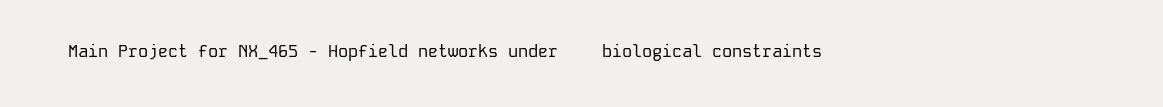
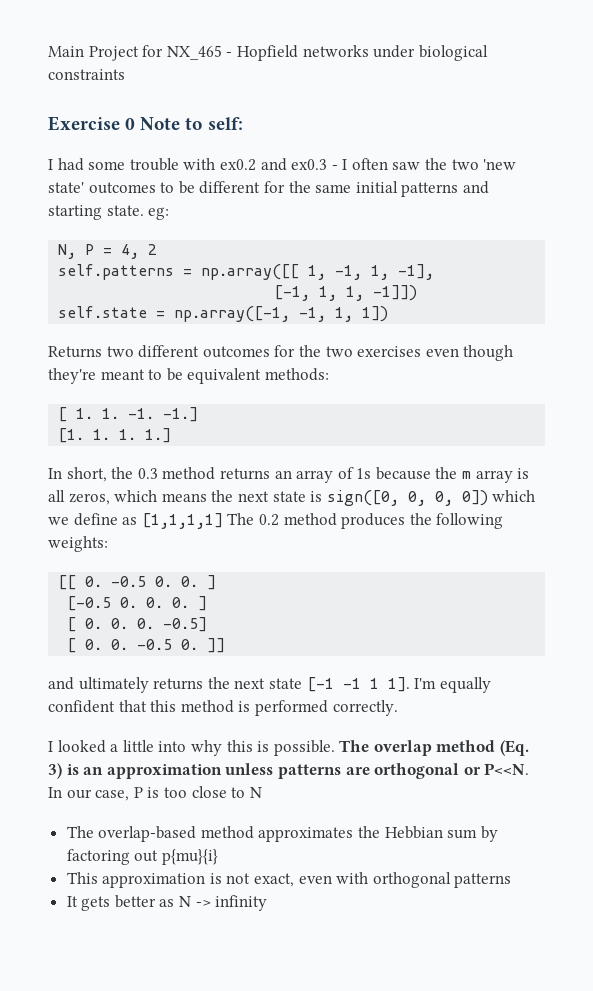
+ Exercise 0 Note to self:
+ I had some trouble with ex0.2 and ex0.3 - I often saw the two 'new state' outcomes to be different for the same initial patterns and starting state. eg:
+ N, P = 4, 2
+ self.patterns = np.array([[ 1, -1, 1, -1],
+ [-1, 1, 1, -1]])
+ self.state = np.array([-1, -1, 1, 1])
+ Returns two different outcomes for the two exercises even though they're meant to be equivalent methods:
+ [ 1. 1. -1. -1.]
+ [1. 1. 1. 1.]
+ In short, the 0.3 method returns an array of 1s because the m array is all zeros, which means the next state is sign([0, 0, 0, 0]) which we define as [1,1,1,1] The 0.2 method produces the following weights:
+ [[ 0. -0.5 0. 0. ]
+ [-0.5 0. 0. 0. ]
+ [ 0. 0. 0. -0.5]
+ [ 0. 0. -0.5 0. ]]
+ and ultimately returns the next state [-1 -1 1 1]. I'm equally confident that this method is performed correctly.
+ I looked a little into why this is possible. The overlap method (Eq. 3) is an approximation unless patterns are orthogonal or P<<N. In our case, P is too close to N
+ The overlap-based method approximates the Hebbian sum by factoring out p{mu}{i}
+ This approximation is not exact, even with orthogonal patterns
+ It gets better as N -> infinity

